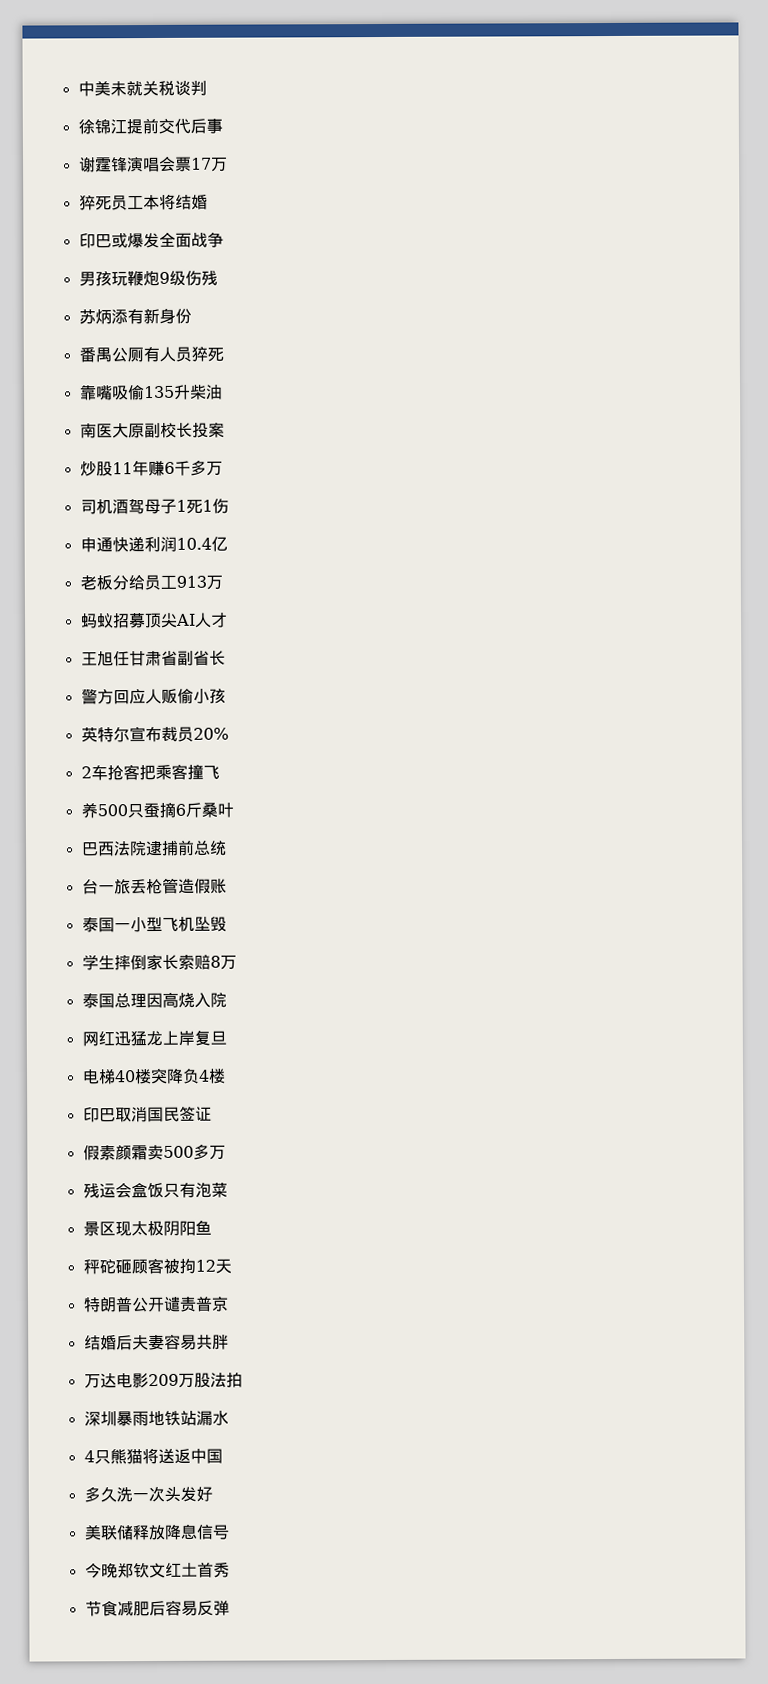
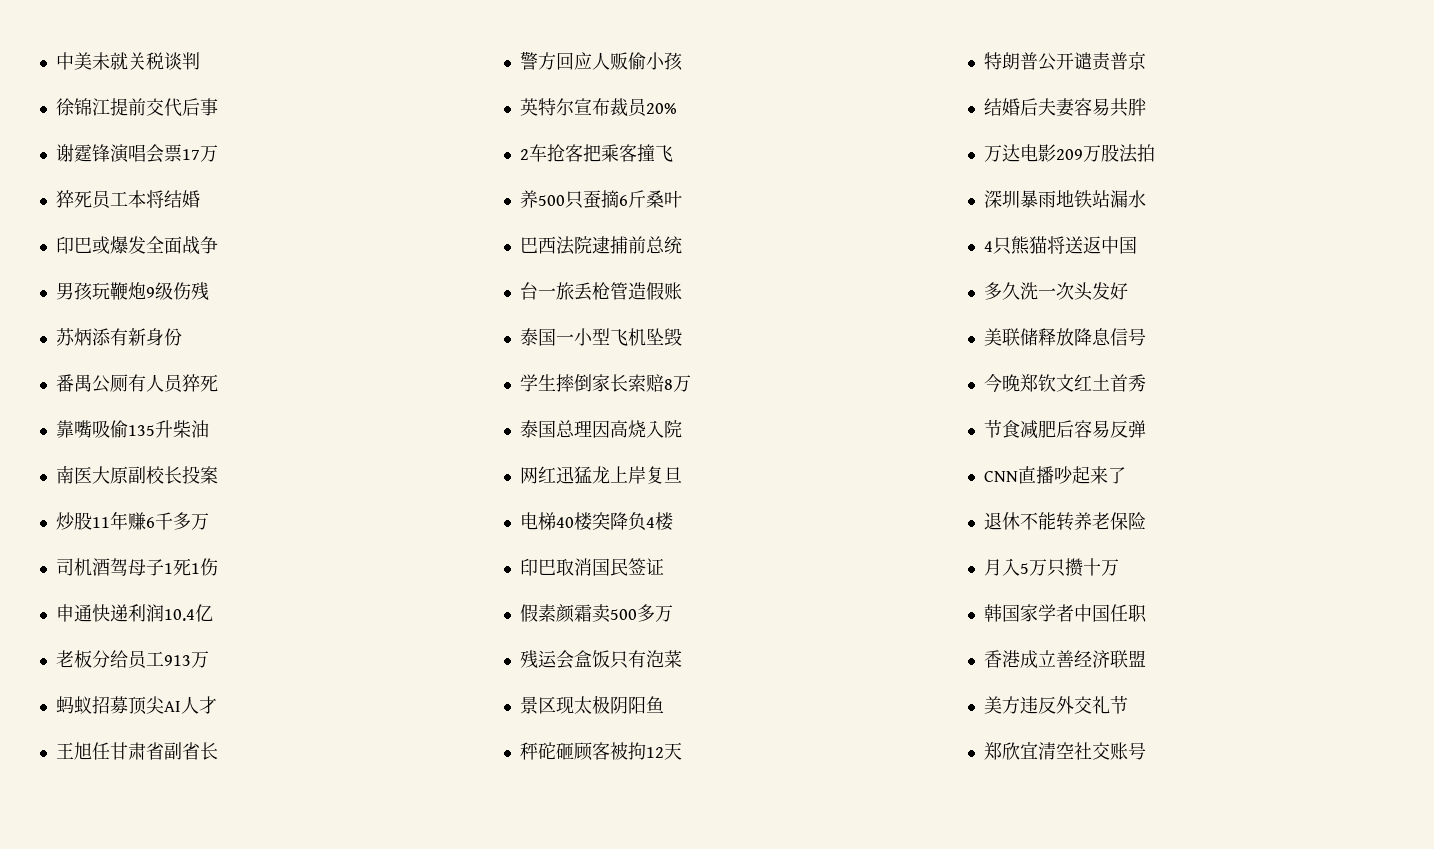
+ CNN直播吵起来了
+ 退休不能转养老保险
+ 月入5万只攒十万
+ 韩国家学者中国任职
+ 香港成立善经济联盟
+ 美方违反外交礼节
+ 郑欣宜清空社交账号

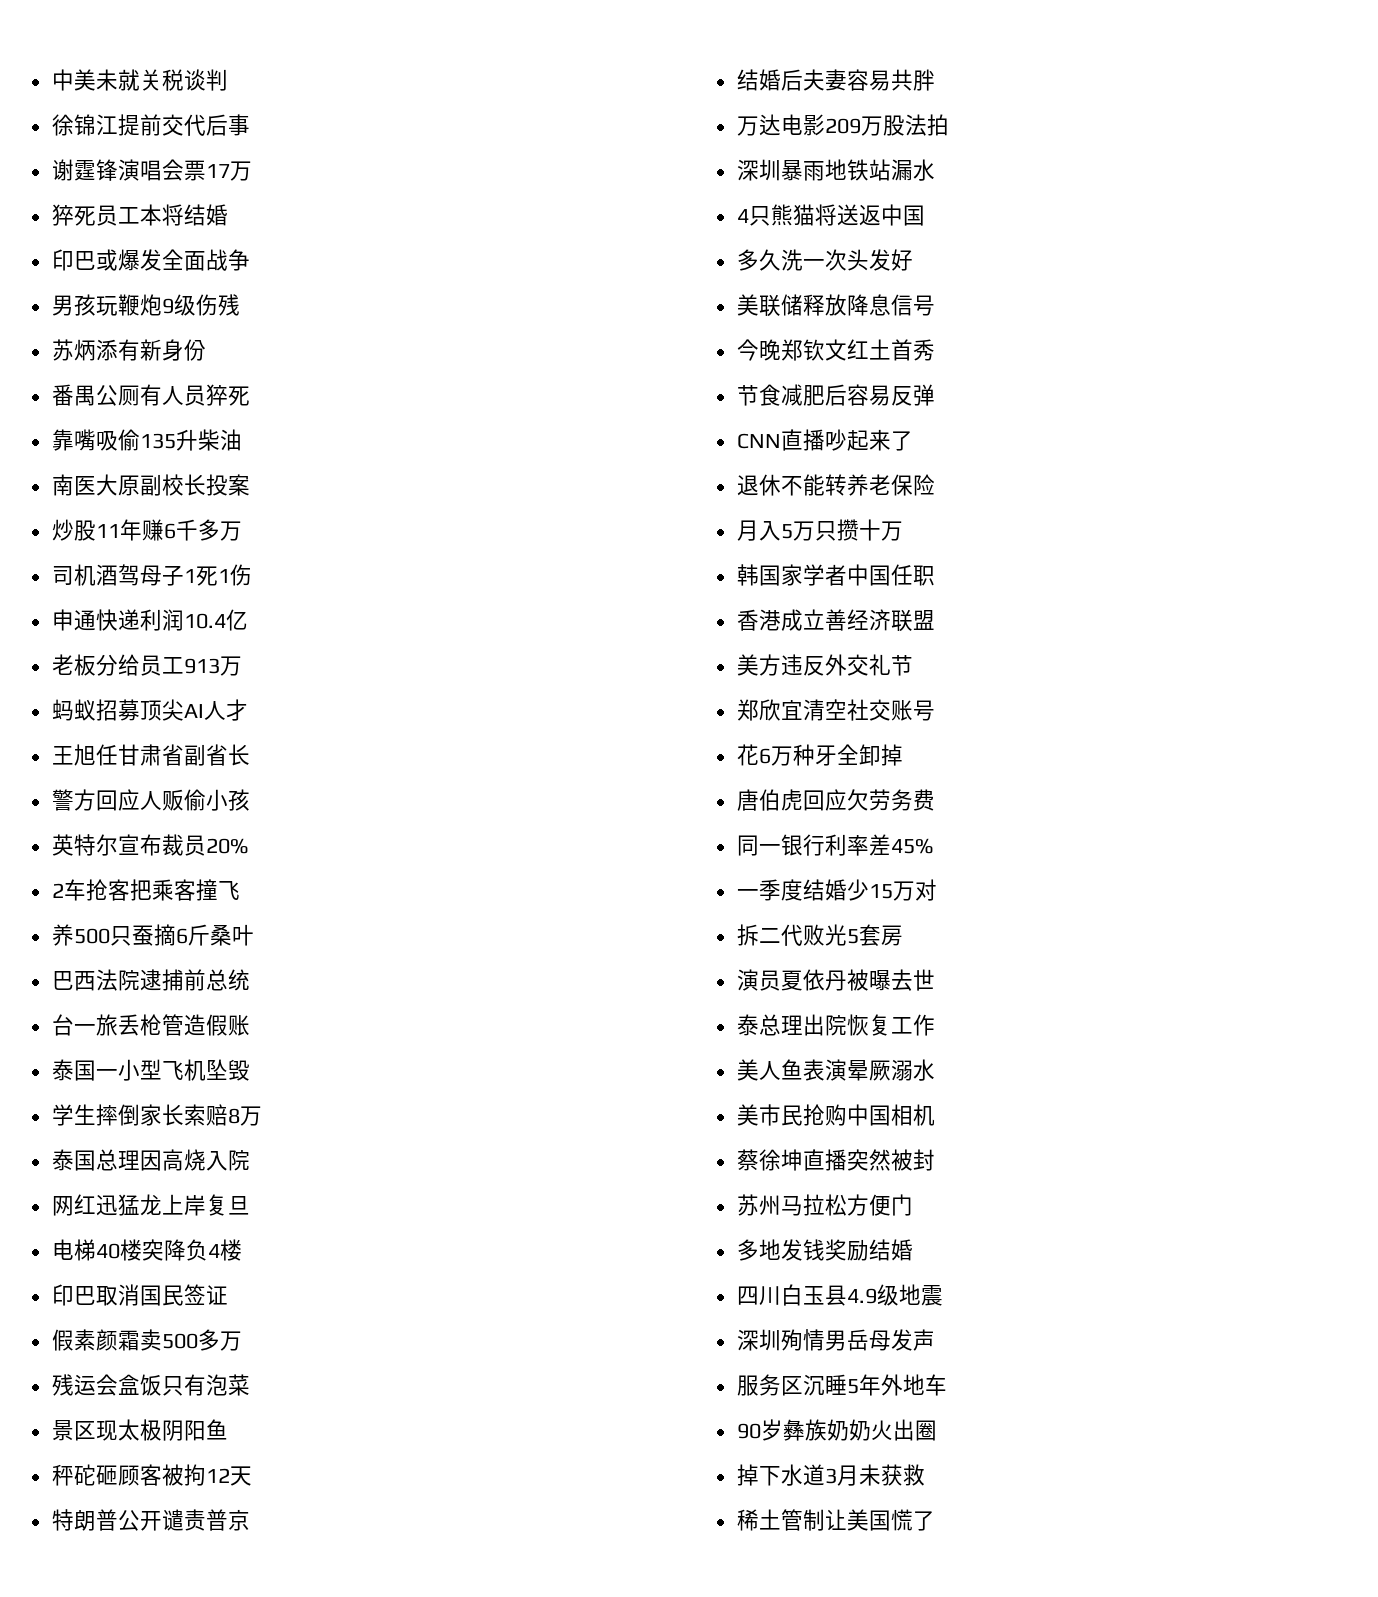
+ 花6万种牙全卸掉
+ 唐伯虎回应欠劳务费
+ 同一银行利率差45%
+ 一季度结婚少15万对
+ 拆二代败光5套房
+ 演员夏依丹被曝去世
+ 泰总理出院恢复工作
+ 美人鱼表演晕厥溺水
+ 美市民抢购中国相机
+ 蔡徐坤直播突然被封
+ 苏州马拉松方便门
+ 多地发钱奖励结婚
+ 四川白玉县4.9级地震
+ 深圳殉情男岳母发声
+ 服务区沉睡5年外地车
+ 90岁彝族奶奶火出圈
+ 掉下水道3月未获救
+ 稀土管制让美国慌了

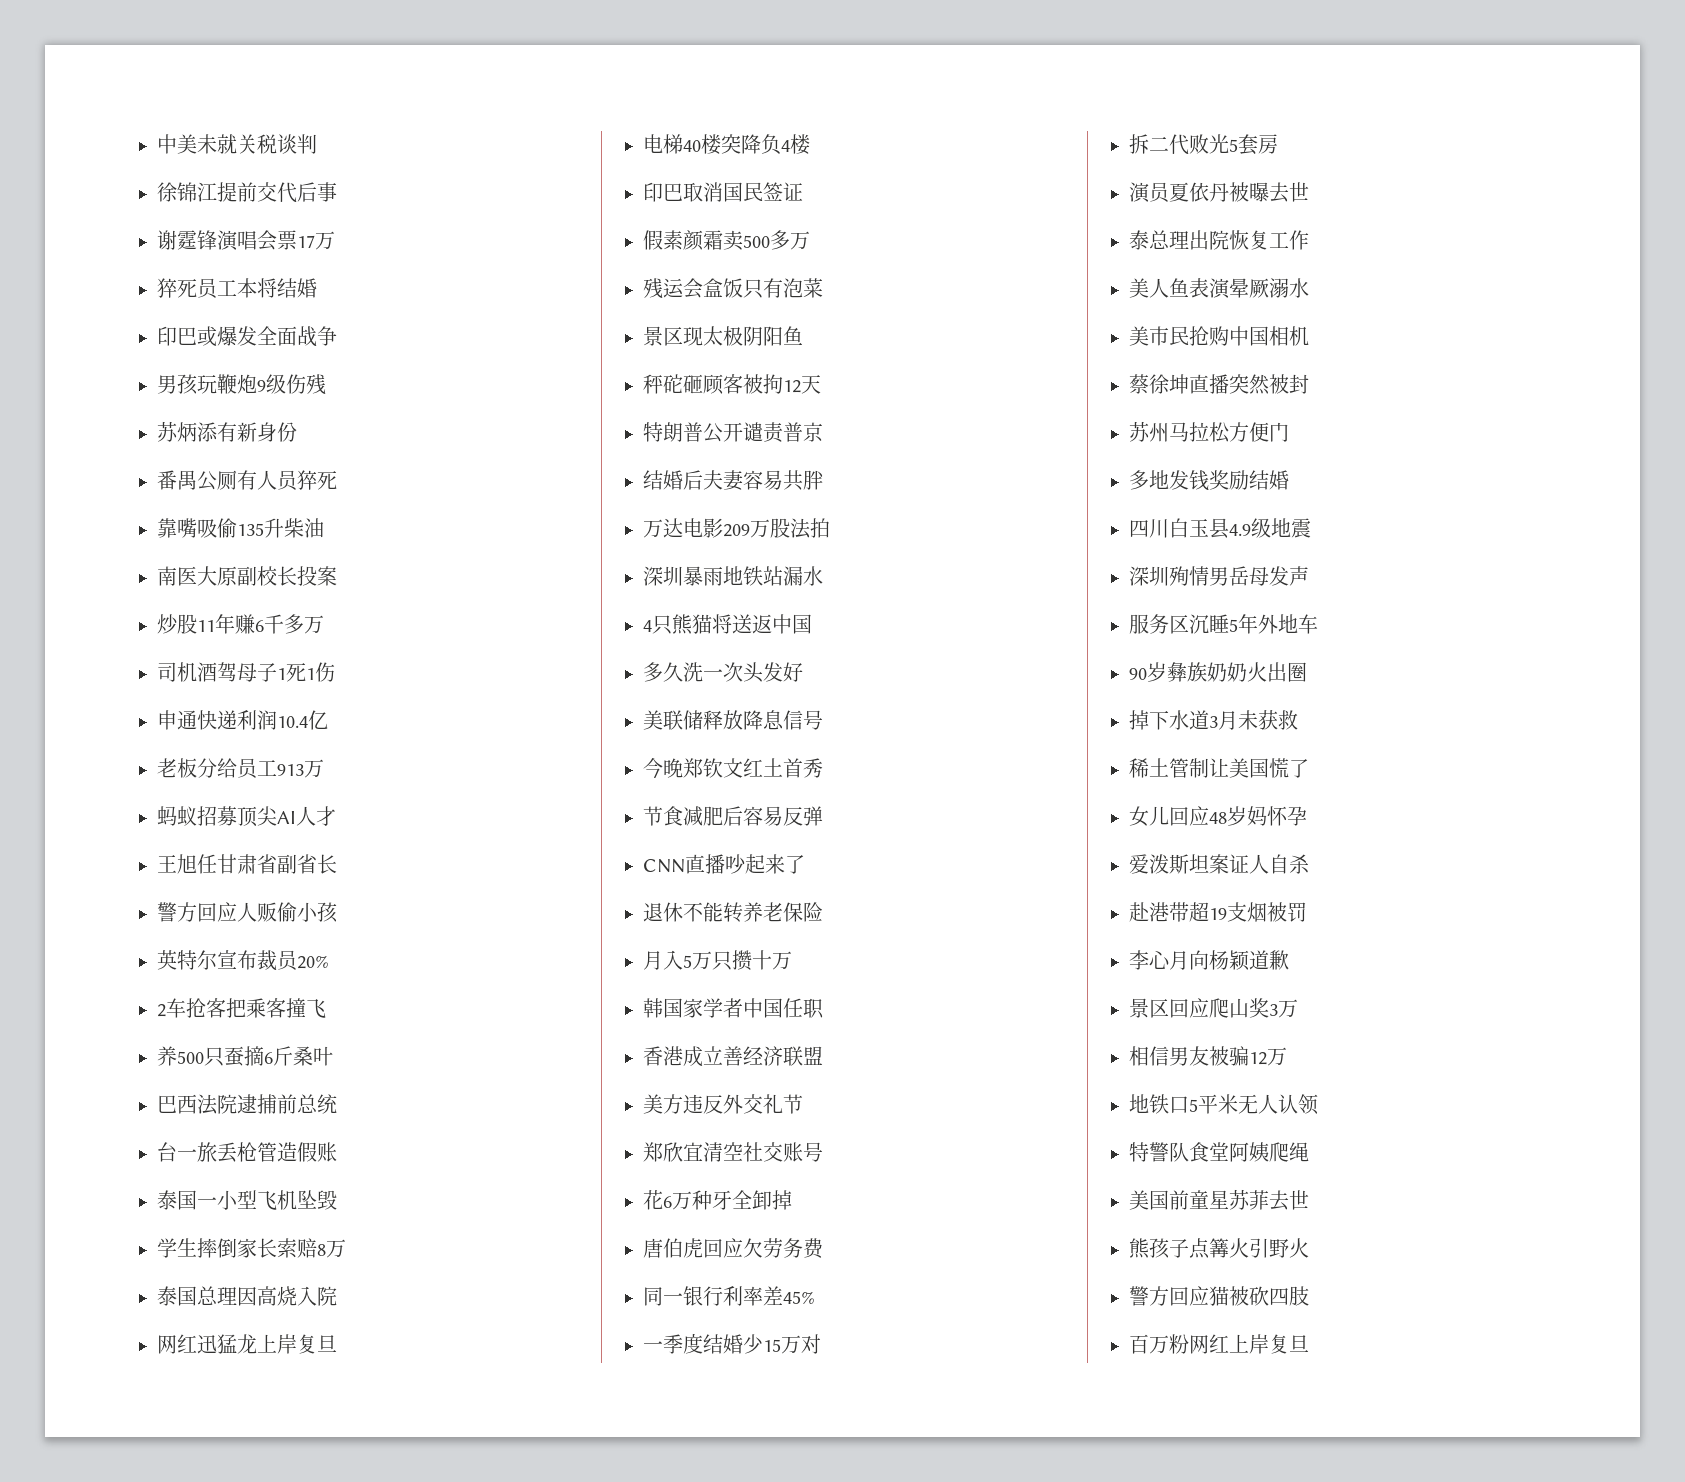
+ 女儿回应48岁妈怀孕
+ 爱泼斯坦案证人自杀
+ 赴港带超19支烟被罚
+ 李心月向杨颖道歉
+ 景区回应爬山奖3万
+ 相信男友被骗12万
+ 地铁口5平米无人认领
+ 特警队食堂阿姨爬绳
+ 美国前童星苏菲去世
+ 熊孩子点篝火引野火
+ 警方回应猫被砍四肢
+ 百万粉网红上岸复旦

